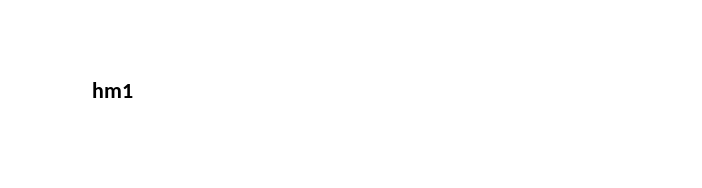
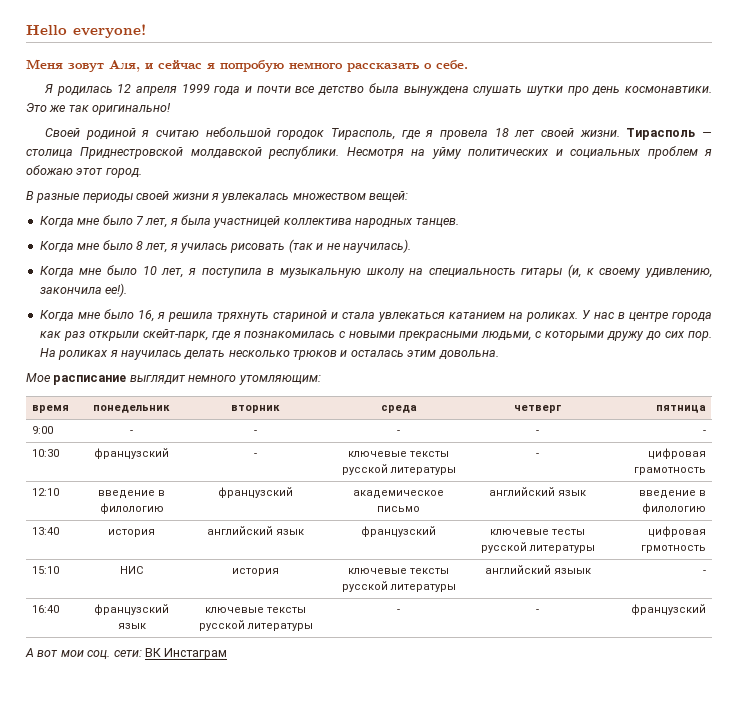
- hm1
+ Hello everyone!
+ Меня зовут Аля, и сейчас я попробую немного рассказать о себе.
+ Я родилась 12 апреля 1999 года и почти все детство была вынуждена слушать шутки про день космонавтики. Это же так оригинально!
+ Своей родиной я считаю небольшой городок Тирасполь, где я провела 18 лет своей жизни. Тирасполь — столица Приднестровской молдавской республики. Несмотря на уйму политических и социальных проблем я обожаю этот город.
+ В разные периоды своей жизни я увлекалась множеством вещей:
+ Когда мне было 7 лет, я была участницей коллектива народных танцев.
+ Когда мне было 8 лет, я училась рисовать (так и не научилась).
+ Когда мне было 10 лет, я поступила в музыкальную школу на специальность гитары (и, к своему удивлению, закончила ее!).
+ Когда мне было 16, я решила тряхнуть стариной и стала увлекаться катанием на роликах. У нас в центре города как раз открыли скейт-парк, где я познакомилась с новыми прекрасными людьми, с которыми дружу до сих пор. На роликах я научилась делать несколько трюков и осталась этим довольна.
+ Мое расписание выглядит немного утомляющим:
+ время | понедельник | вторник | среда | четверг | пятница
+ 9:00 | - | - | - | - | -
+ 10:30 | французский | - | ключевые тексты русской литературы | - | цифровая грамотность
+ 12:10 | введение в филологию | французский | академическое письмо | английский язык | введение в филологию
+ 13:40 | история | английский язык | французский | ключевые тесты русской литературы | цифровая грмотность
+ 15:10 | НИС | история | ключевые тексты русской литературы | английский языык | -
+ 16:40 | французский язык | ключевые тексты русской литературы | - | - | французский
+ А вот мои соц. сети: ВК Инстаграм

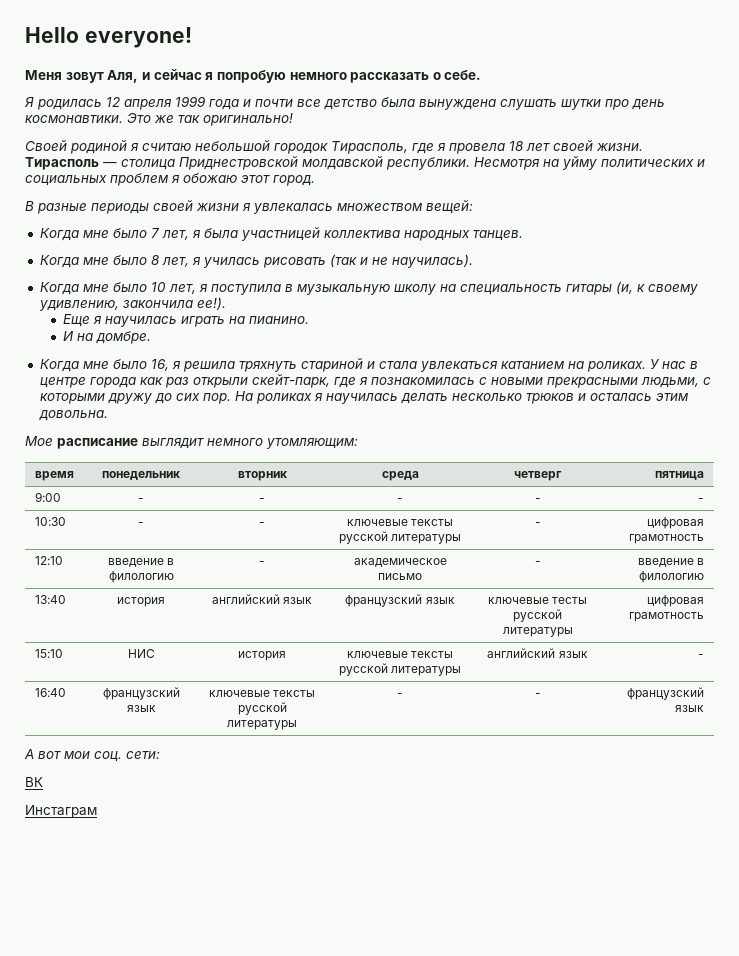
+ Еще я научилась играть на пианино.
+ И на домбре.
- 10:30 | французский | - | ключевые тексты русской литературы | - | цифровая грамотность
+ 10:30 | - | - | ключевые тексты русской литературы | - | цифровая грамотность
- 12:10 | введение в филологию | французский | академическое письмо | английский язык | введение в филологию
+ 12:10 | введение в филологию | - | академическое письмо | - | введение в филологию
- 13:40 | история | английский язык | французский | ключевые тесты русской литературы | цифровая грмотность
+ 13:40 | история | английский язык | французский язык | ключевые тесты русской литературы | цифровая грамотность
- 15:10 | НИС | история | ключевые тексты русской литературы | английский языык | -
+ 15:10 | НИС | история | ключевые тексты русской литературы | английский язык | -
- 16:40 | французский язык | ключевые тексты русской литературы | - | - | французский
+ 16:40 | французский язык | ключевые тексты русской литературы | - | - | французский язык
- А вот мои соц. сети: ВК Инстаграм
+ А вот мои соц. сети:
+ ВК
+ Инстаграм

